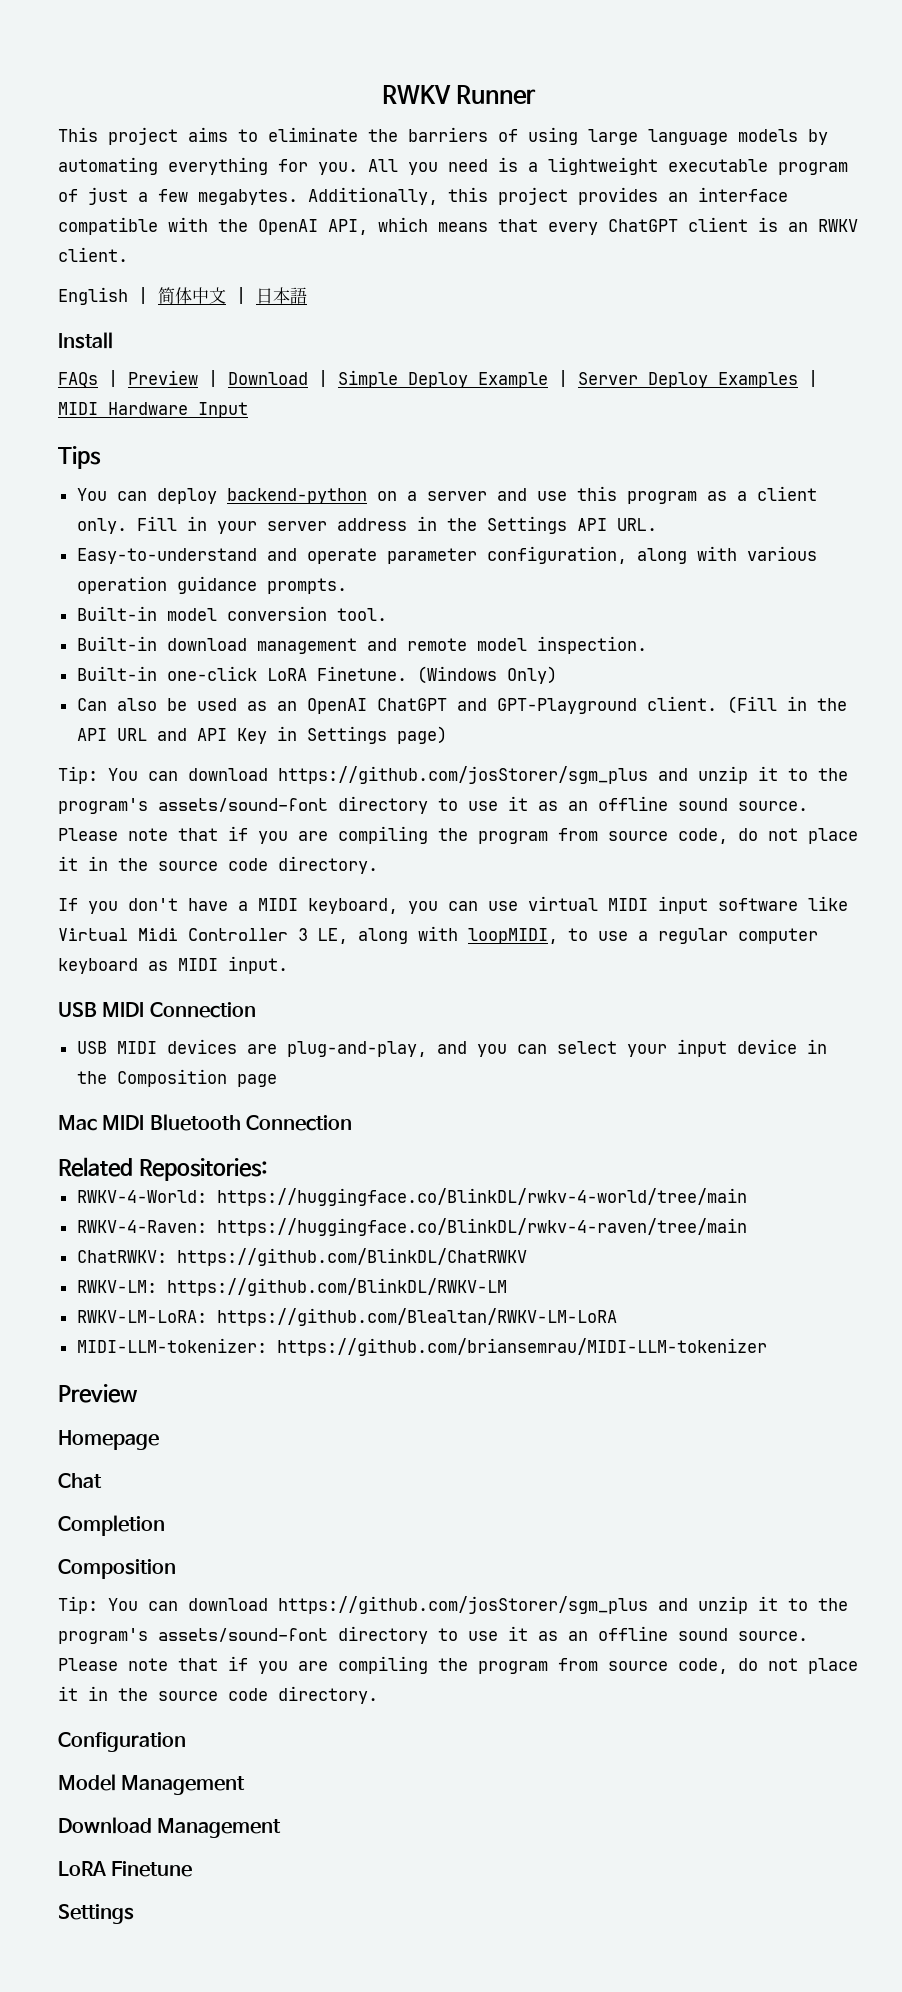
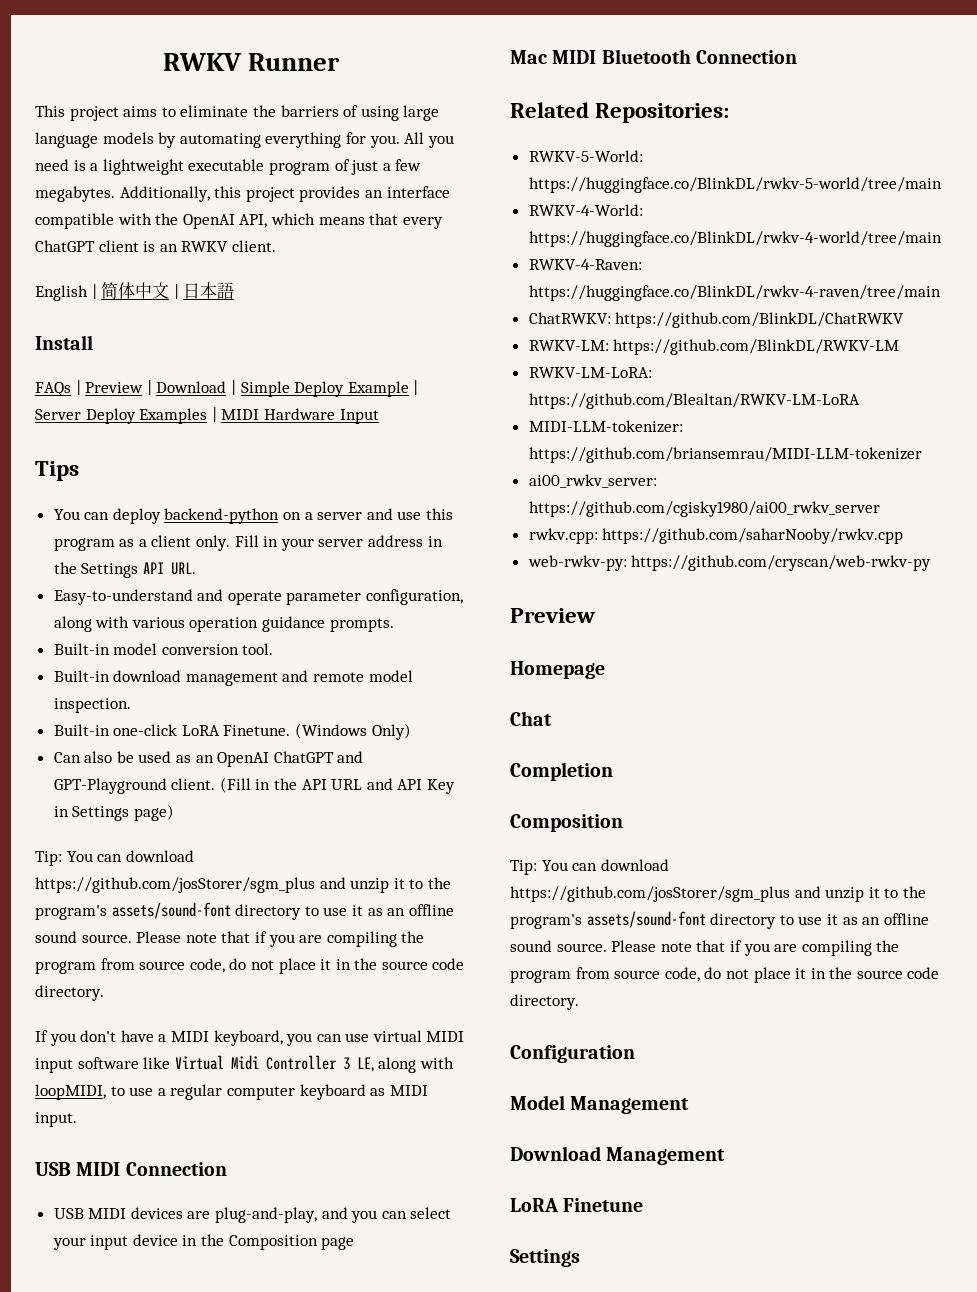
+ RWKV-5-World: https://huggingface.co/BlinkDL/rwkv-5-world/tree/main
+ ai00_rwkv_server: https://github.com/cgisky1980/ai00_rwkv_server
+ rwkv.cpp: https://github.com/saharNooby/rwkv.cpp
+ web-rwkv-py: https://github.com/cryscan/web-rwkv-py

